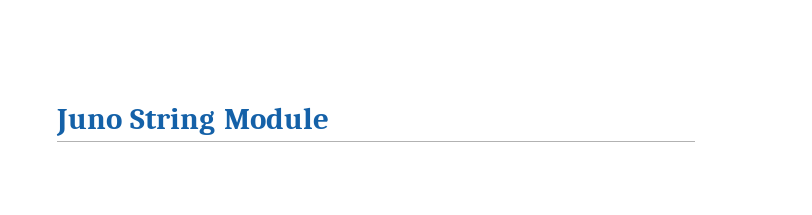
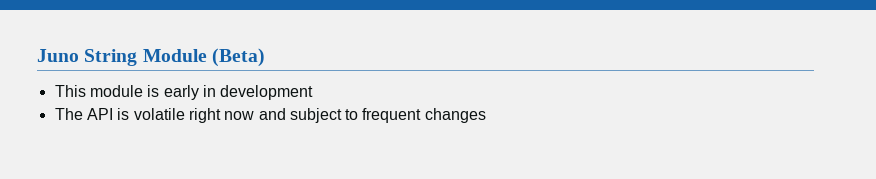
- Juno String Module
+ Juno String Module (Beta)
+ This module is early in development
+ The API is volatile right now and subject to frequent changes

